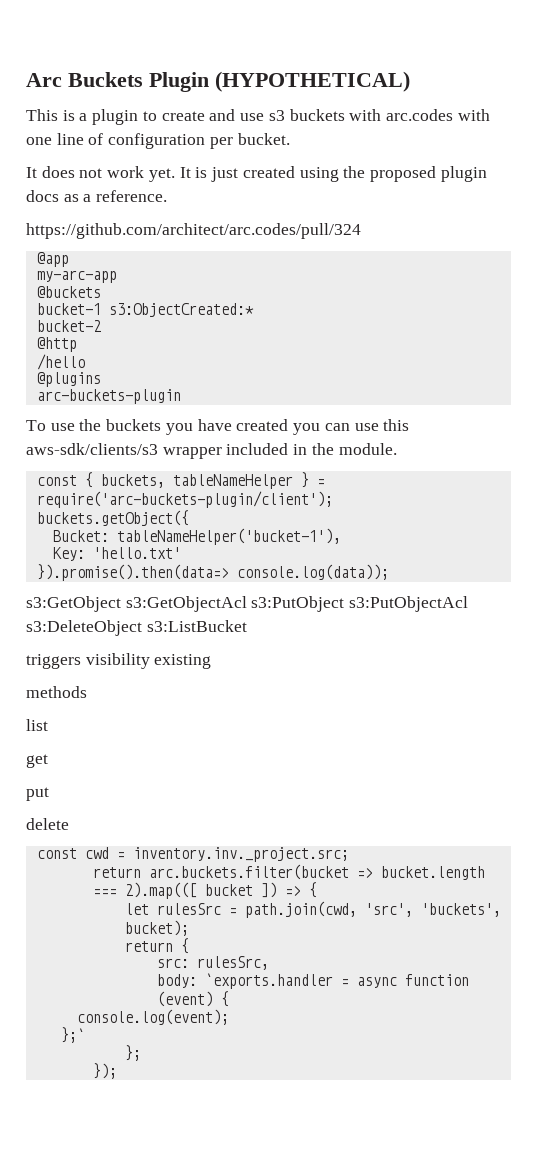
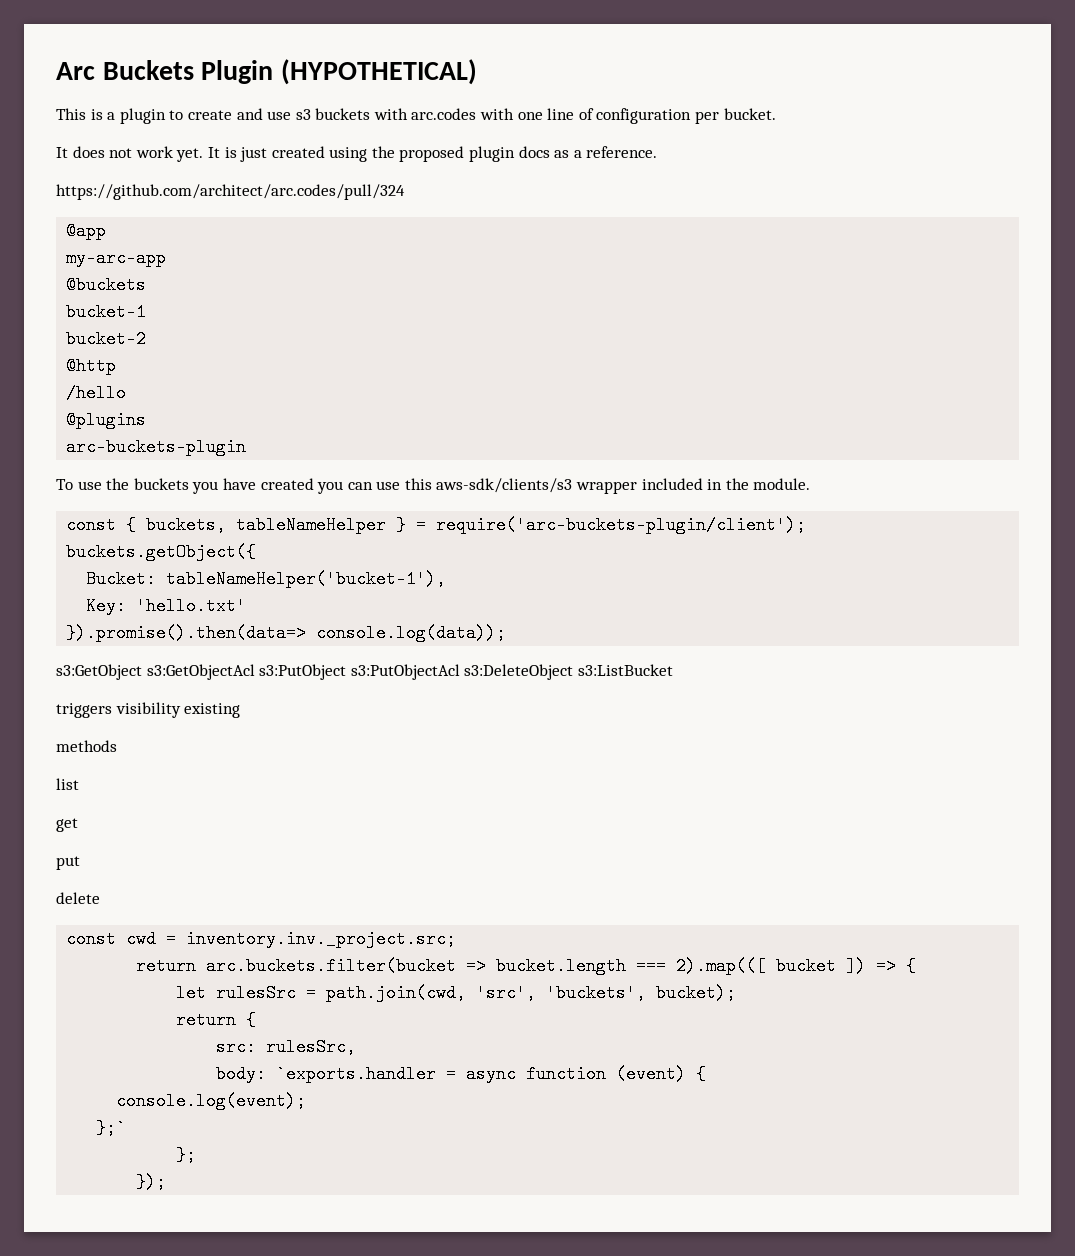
- bucket-1 s3:ObjectCreated:*
+ bucket-1

